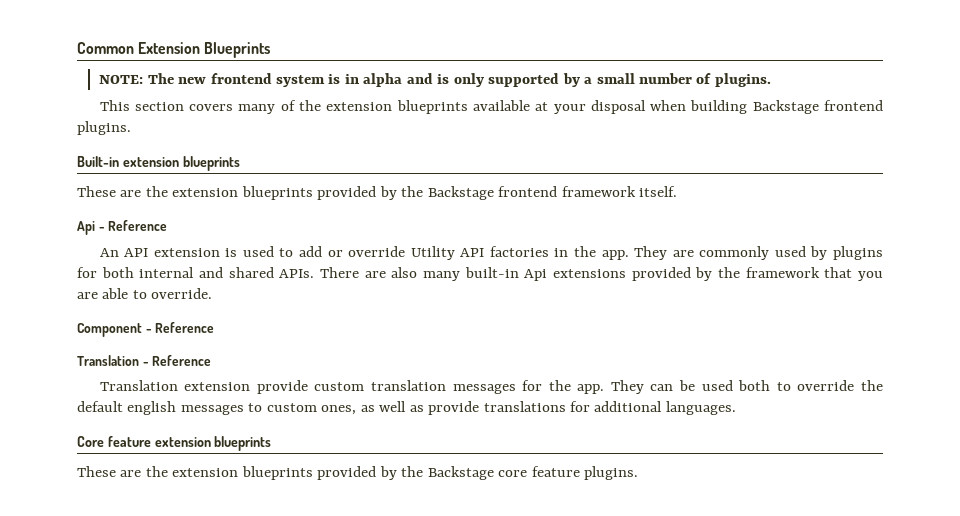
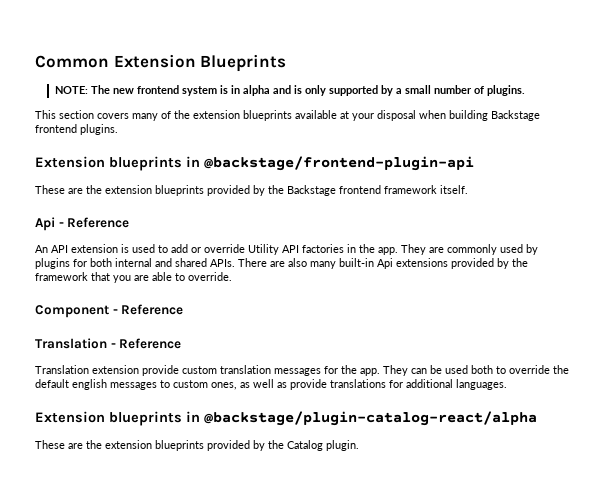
- Built-in extension blueprints
+ Extension blueprints in @backstage/frontend-plugin-api
- Core feature extension blueprints
- These are the extension blueprints provided by the Backstage core feature plugins.
+ Extension blueprints in @backstage/plugin-catalog-react/alpha
+ These are the extension blueprints provided by the Catalog plugin.

